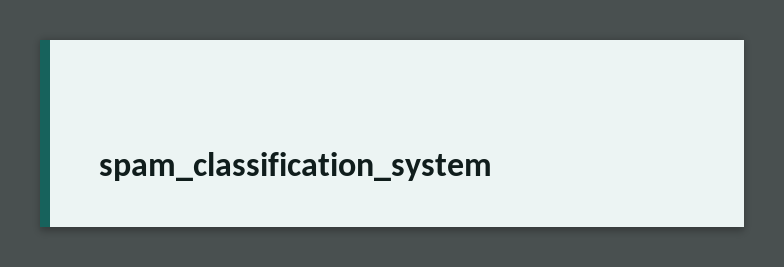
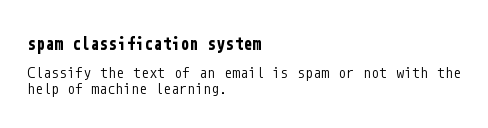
- spam_classification_system
+ spam classification system
+ Classify the text of an email is spam or not with the help of machine learning.

